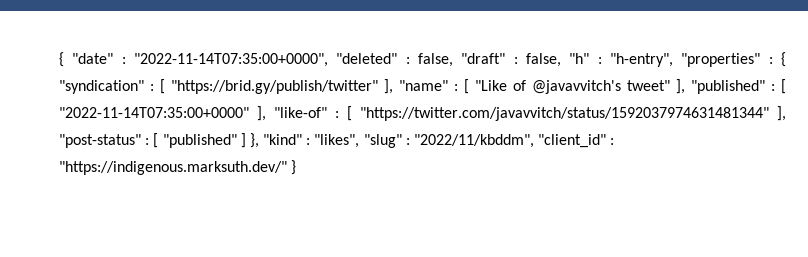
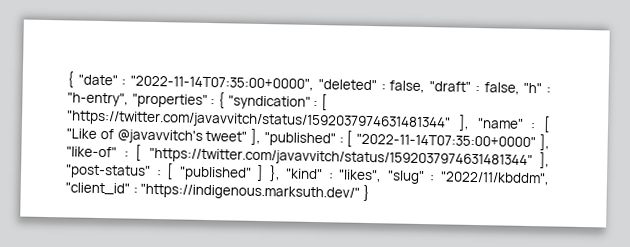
- { "date" : "2022-11-14T07:35:00+0000", "deleted" : false, "draft" : false, "h" : "h-entry", "properties" : { "syndication" : [ "https://brid.gy/publish/twitter" ], "name" : [ "Like of @javavvitch's tweet" ], "published" : [ "2022-11-14T07:35:00+0000" ], "like-of" : [ "https://twitter.com/javavvitch/status/1592037974631481344" ], "post-status" : [ "published" ] }, "kind" : "likes", "slug" : "2022/11/kbddm", "client_id" : "https://indigenous.marksuth.dev/" }
+ { "date" : "2022-11-14T07:35:00+0000", "deleted" : false, "draft" : false, "h" : "h-entry", "properties" : { "syndication" : [ "https://twitter.com/javavvitch/status/1592037974631481344" ], "name" : [ "Like of @javavvitch's tweet" ], "published" : [ "2022-11-14T07:35:00+0000" ], "like-of" : [ "https://twitter.com/javavvitch/status/1592037974631481344" ], "post-status" : [ "published" ] }, "kind" : "likes", "slug" : "2022/11/kbddm", "client_id" : "https://indigenous.marksuth.dev/" }

